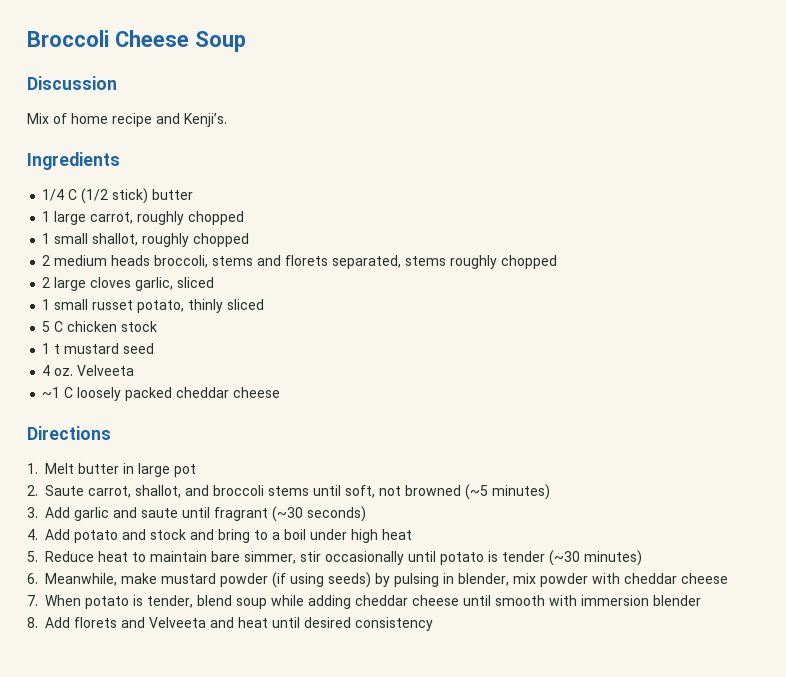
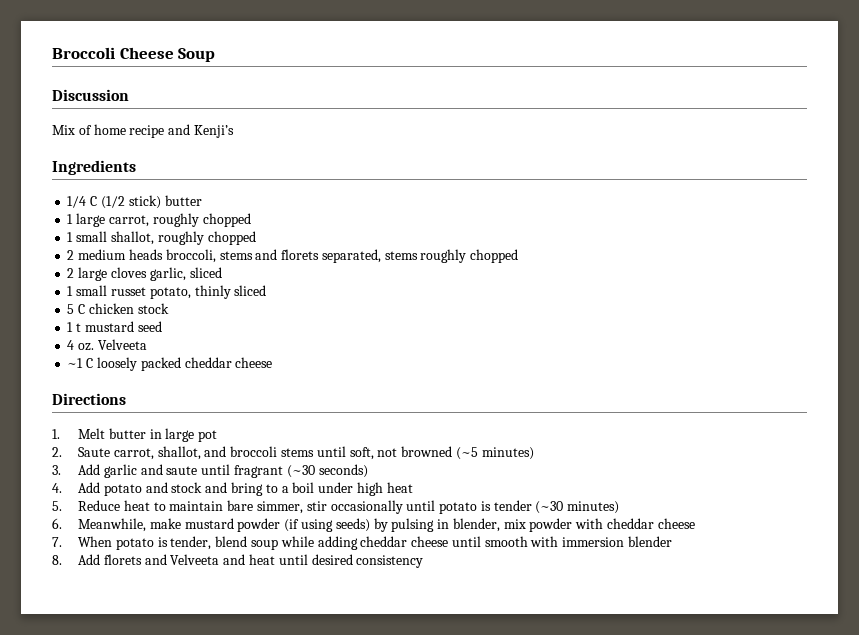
- Mix of home recipe and Kenji’s.
+ Mix of home recipe and Kenji’s

